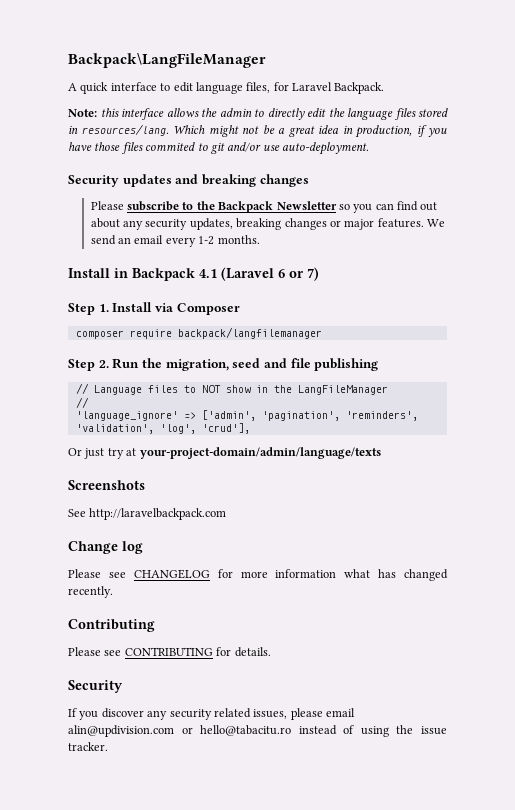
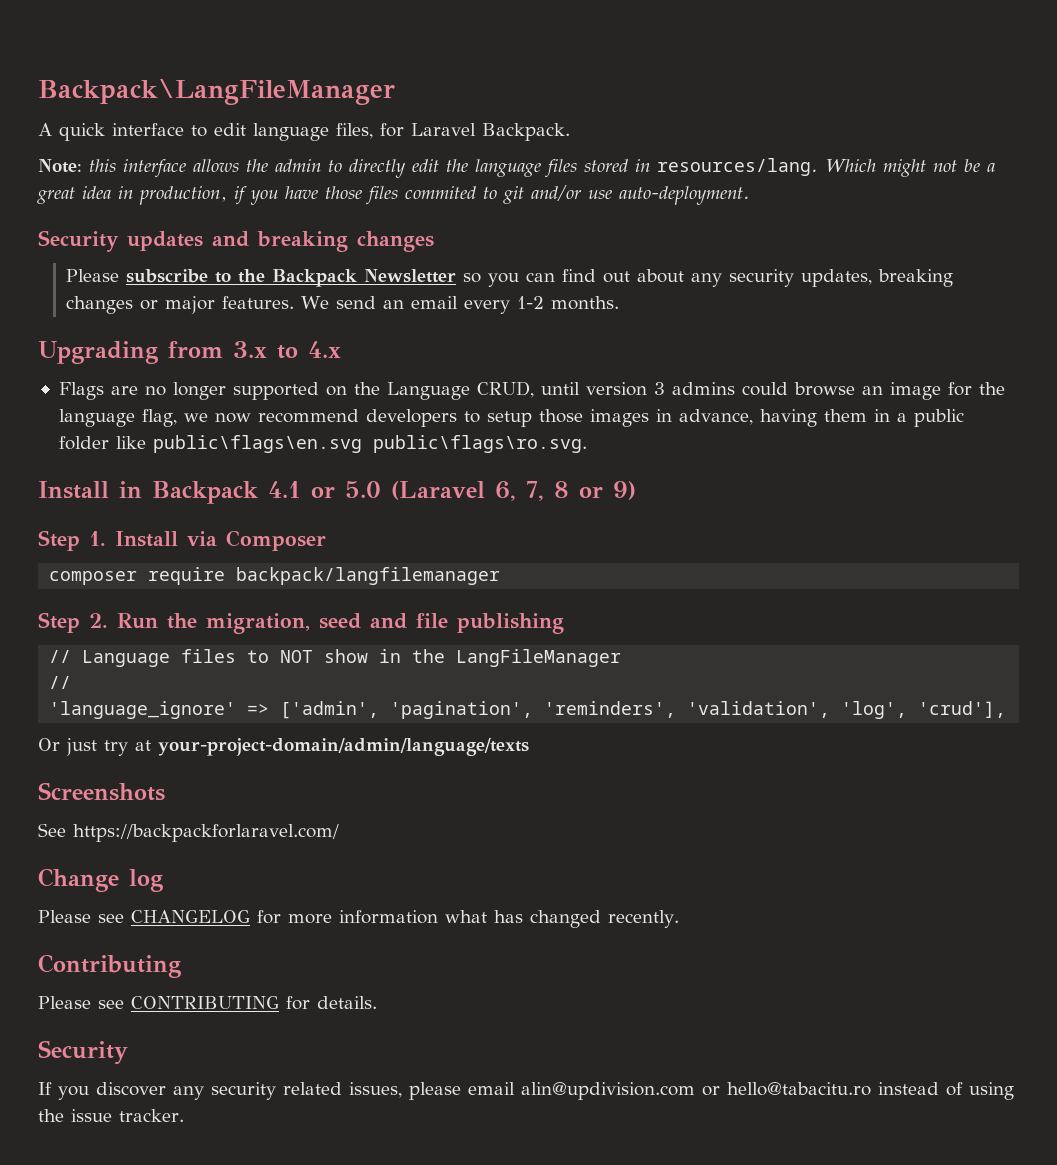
- Install in Backpack 4.1 (Laravel 6 or 7)
+ Upgrading from 3.x to 4.x
+ Flags are no longer supported on the Language CRUD, until version 3 admins could browse an image for the language flag, we now recommend developers to setup those images in advance, having them in a public folder like public\flags\en.svg public\flags\ro.svg.
+ Install in Backpack 4.1 or 5.0 (Laravel 6, 7, 8 or 9)
- See http://laravelbackpack.com
+ See https://backpackforlaravel.com/

